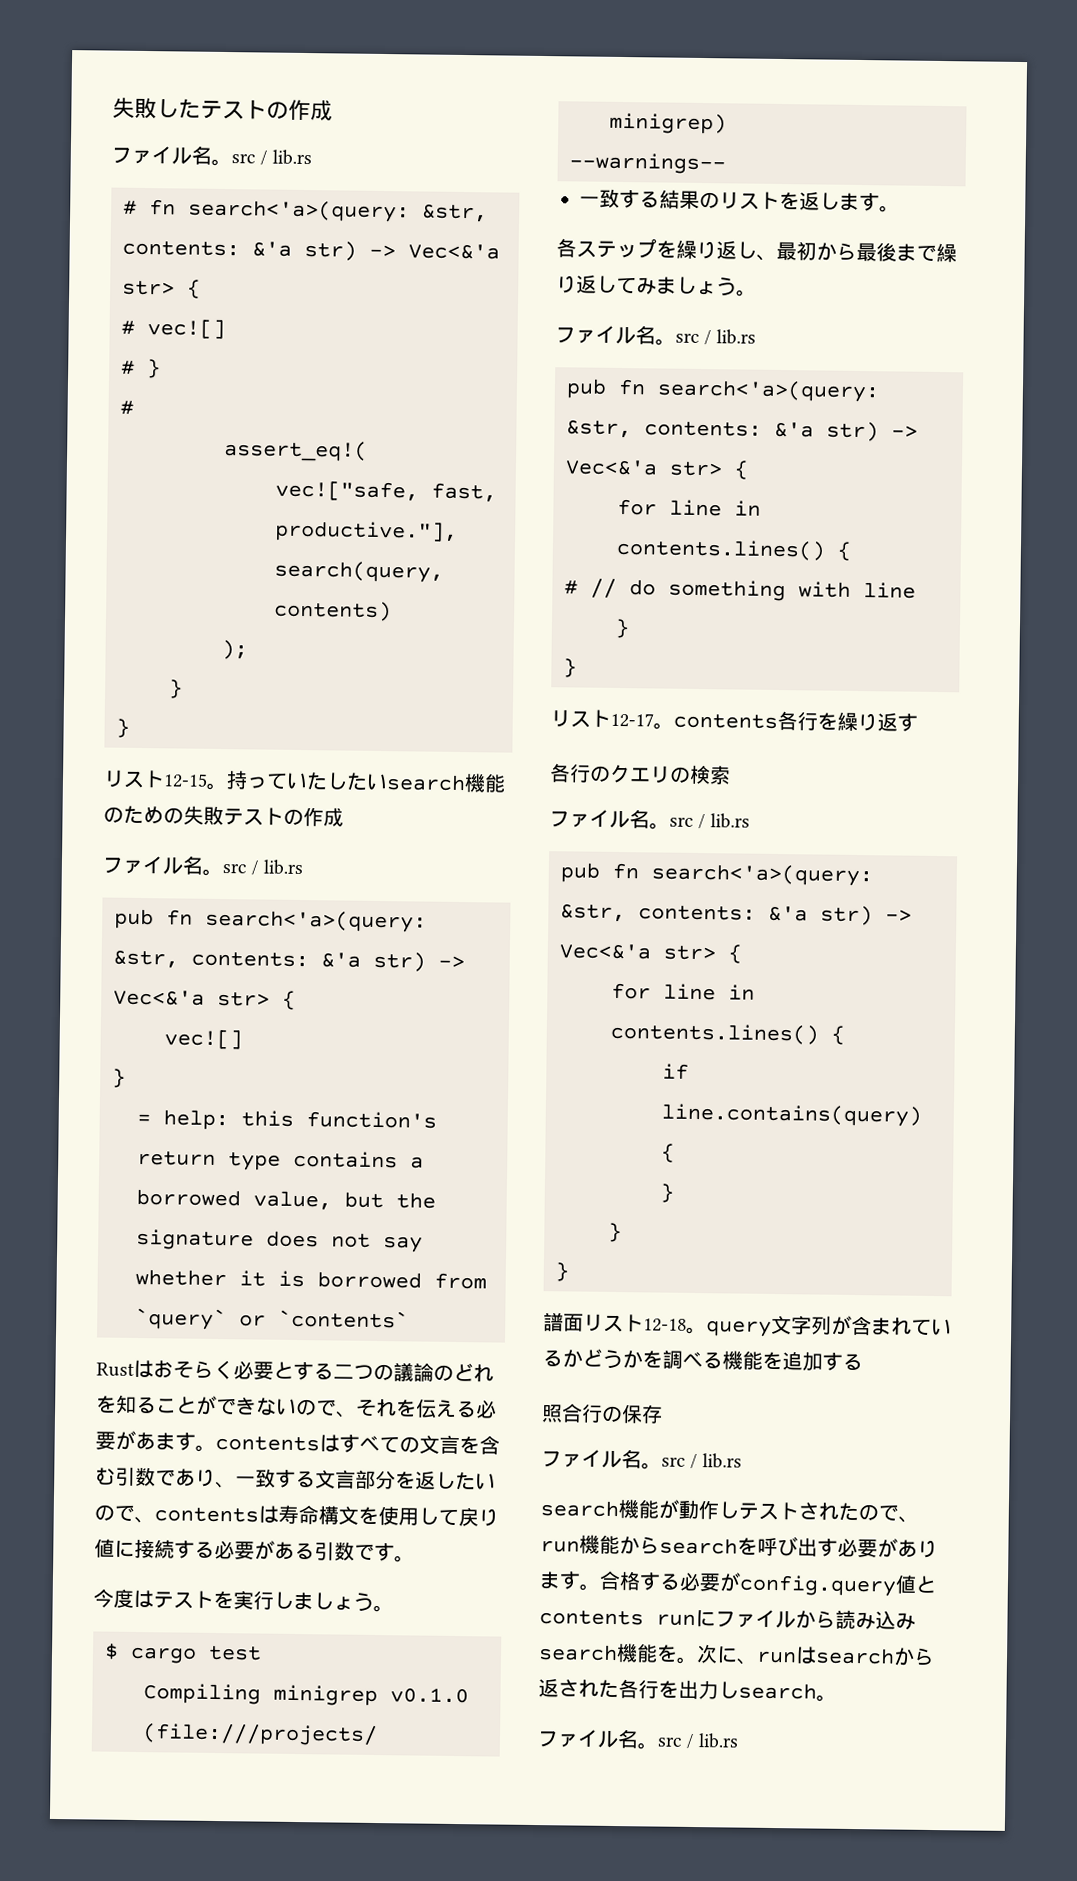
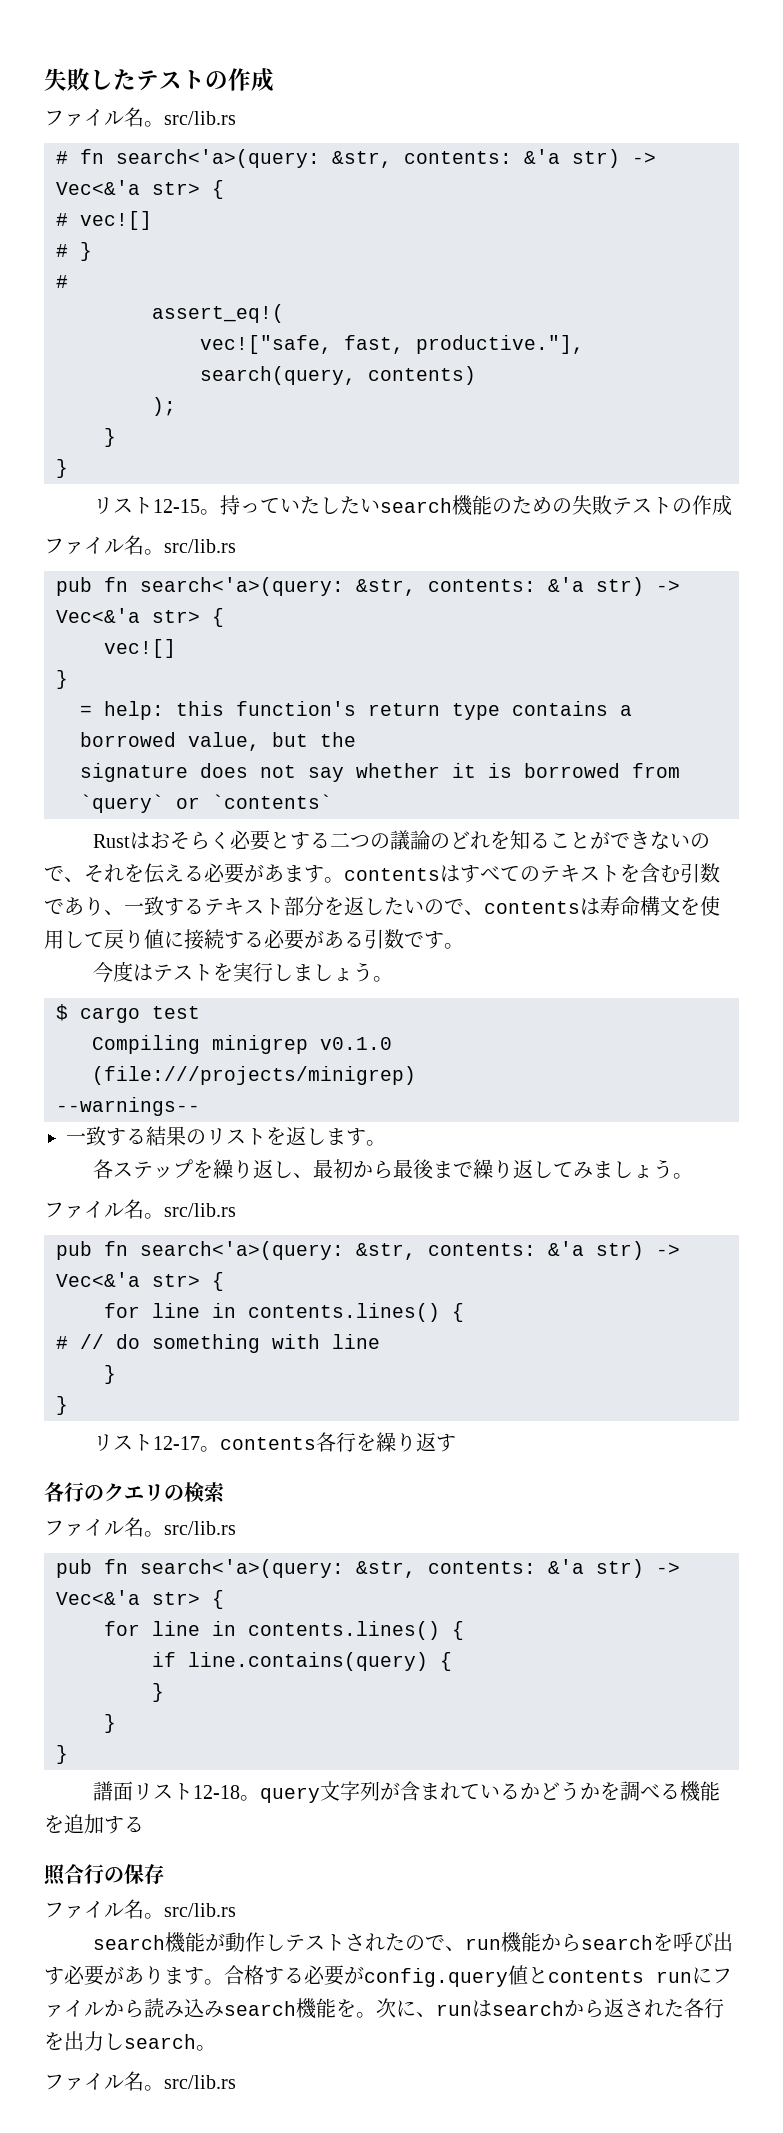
  失敗したテストの作成
- ファイル名。src / lib.rs
+ ファイル名。src/lib.rs
  持っていたしたいsearch機能のための失敗テストの作成
- ファイル名。src / lib.rs
+ ファイル名。src/lib.rs
- Rustはおそらく必要とする二つの議論のどれを知ることができないので、それを伝える必要があます。contentsはすべての文言を含む引数であり、一致する文言部分を返したいので、contentsは寿命構文を使用して戻り値に接続する必要がある引数です。
+ Rustはおそらく必要とする二つの議論のどれを知ることができないので、それを伝える必要があます。contentsはすべてのテキストを含む引数であり、一致するテキスト部分を返したいので、contentsは寿命構文を使用して戻り値に接続する必要がある引数です。
  各ステップを繰り返し、最初から最後まで繰り返してみましょう。
- ファイル名。src / lib.rs
+ ファイル名。src/lib.rs
  各行のクエリの検索
- ファイル名。src / lib.rs
+ ファイル名。src/lib.rs
  照合行の保存
- ファイル名。src / lib.rs
+ ファイル名。src/lib.rs
  次に、runはsearchから返された各行を出力しsearch。
- ファイル名。src / lib.rs
+ ファイル名。src/lib.rs

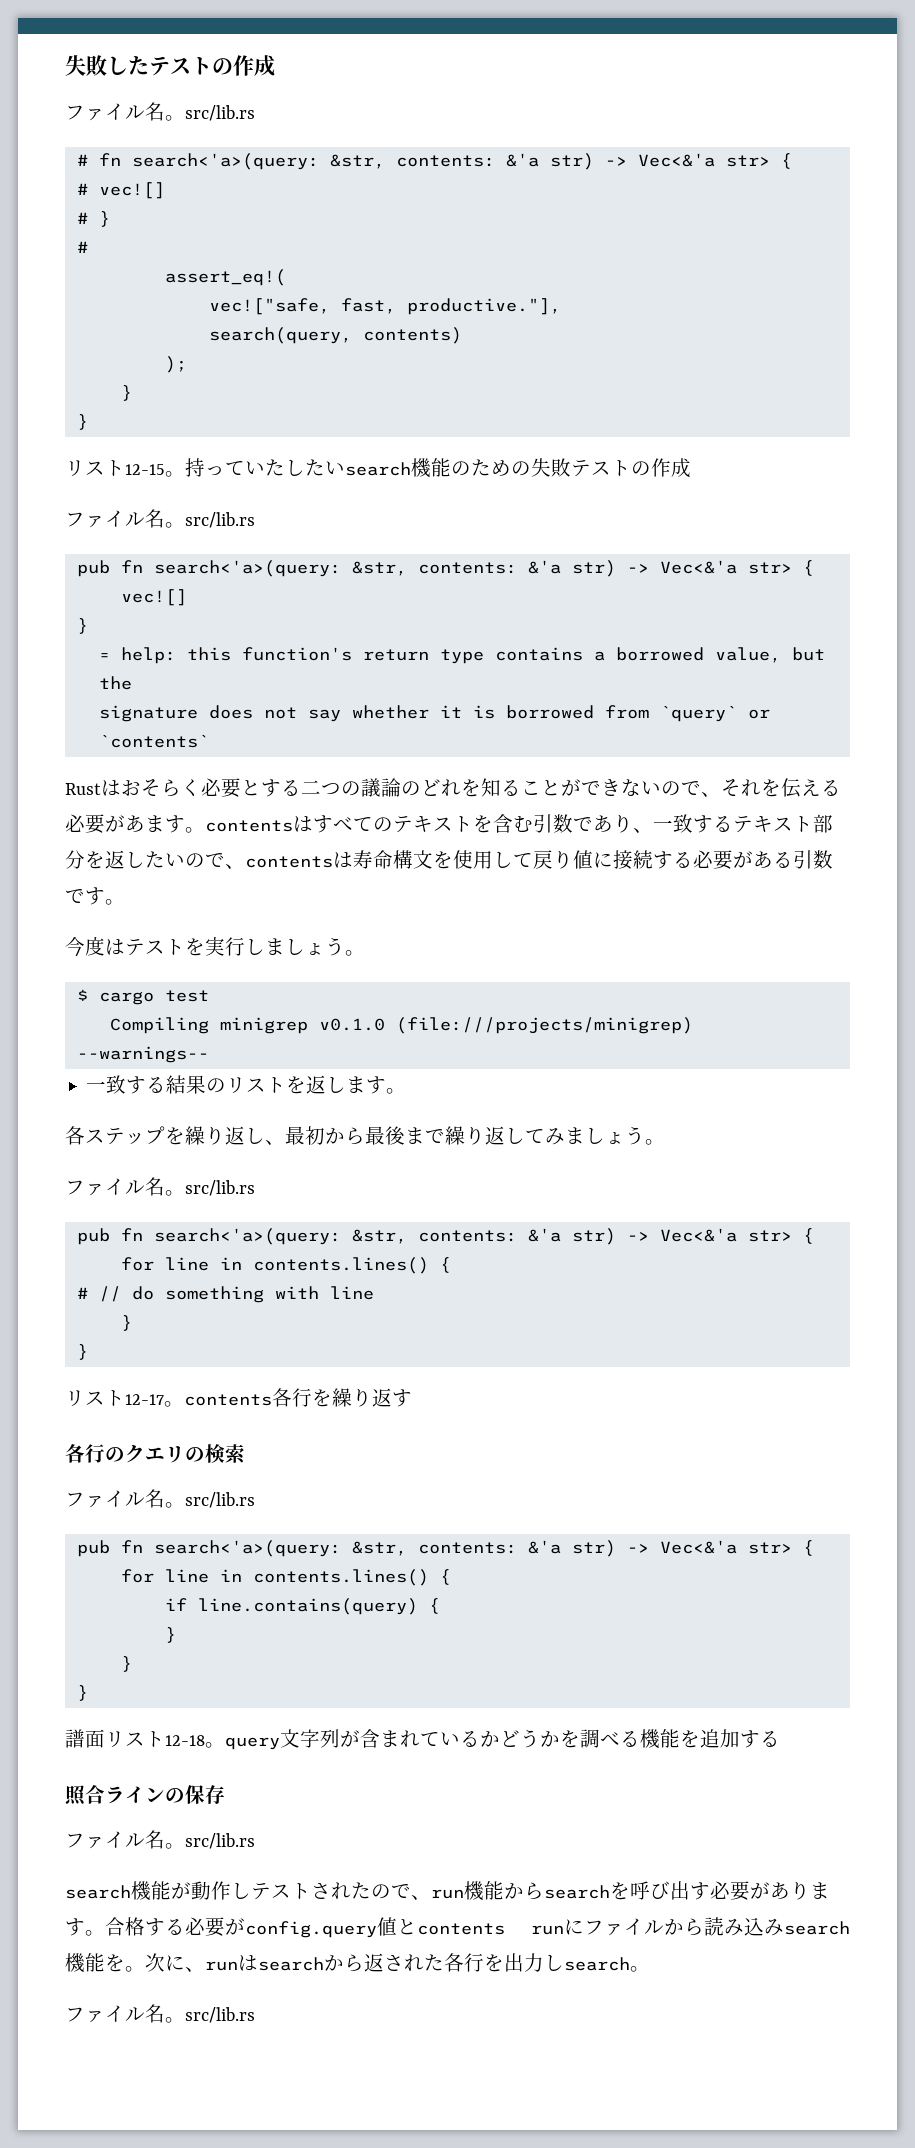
- 照合行の保存
+ 照合ラインの保存

